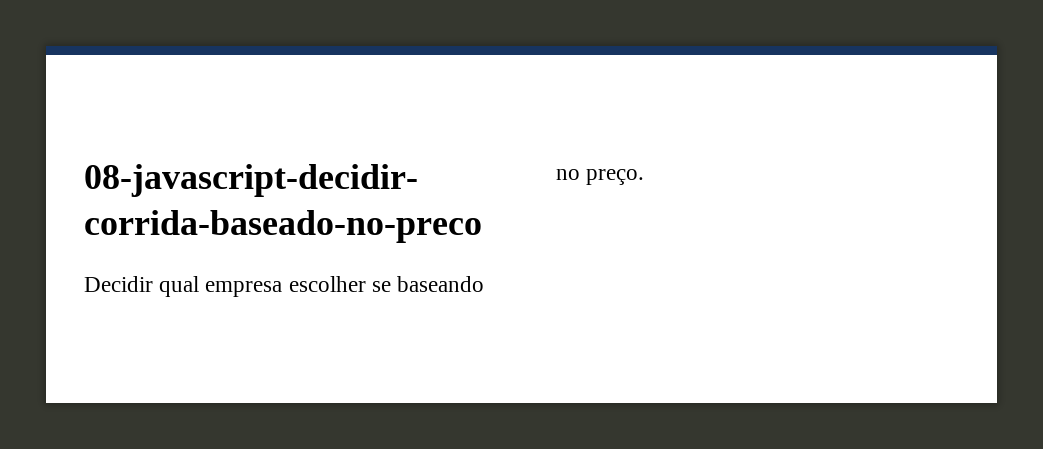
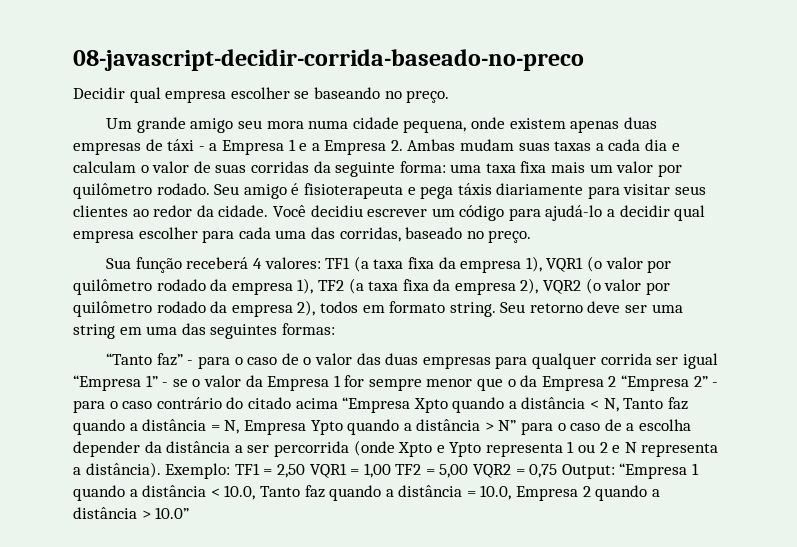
+ Um grande amigo seu mora numa cidade pequena, onde existem apenas duas empresas de táxi - a Empresa 1 e a Empresa 2. Ambas mudam suas taxas a cada dia e calculam o valor de suas corridas da seguinte forma: uma taxa fixa mais um valor por quilômetro rodado. Seu amigo é fisioterapeuta e pega táxis diariamente para visitar seus clientes ao redor da cidade. Você decidiu escrever um código para ajudá-lo a decidir qual empresa escolher para cada uma das corridas, baseado no preço.
+ Sua função receberá 4 valores: TF1 (a taxa fixa da empresa 1), VQR1 (o valor por quilômetro rodado da empresa 1), TF2 (a taxa fixa da empresa 2), VQR2 (o valor por quilômetro rodado da empresa 2), todos em formato string. Seu retorno deve ser uma string em uma das seguintes formas:
+ “Tanto faz” - para o caso de o valor das duas empresas para qualquer corrida ser igual “Empresa 1” - se o valor da Empresa 1 for sempre menor que o da Empresa 2 “Empresa 2” - para o caso contrário do citado acima “Empresa Xpto quando a distância < N, Tanto faz quando a distância = N, Empresa Ypto quando a distância > N” para o caso de a escolha depender da distância a ser percorrida (onde Xpto e Ypto representa 1 ou 2 e N representa a distância). Exemplo: TF1 = 2,50 VQR1 = 1,00 TF2 = 5,00 VQR2 = 0,75 Output: “Empresa 1 quando a distância < 10.0, Tanto faz quando a distância = 10.0, Empresa 2 quando a distância > 10.0”

